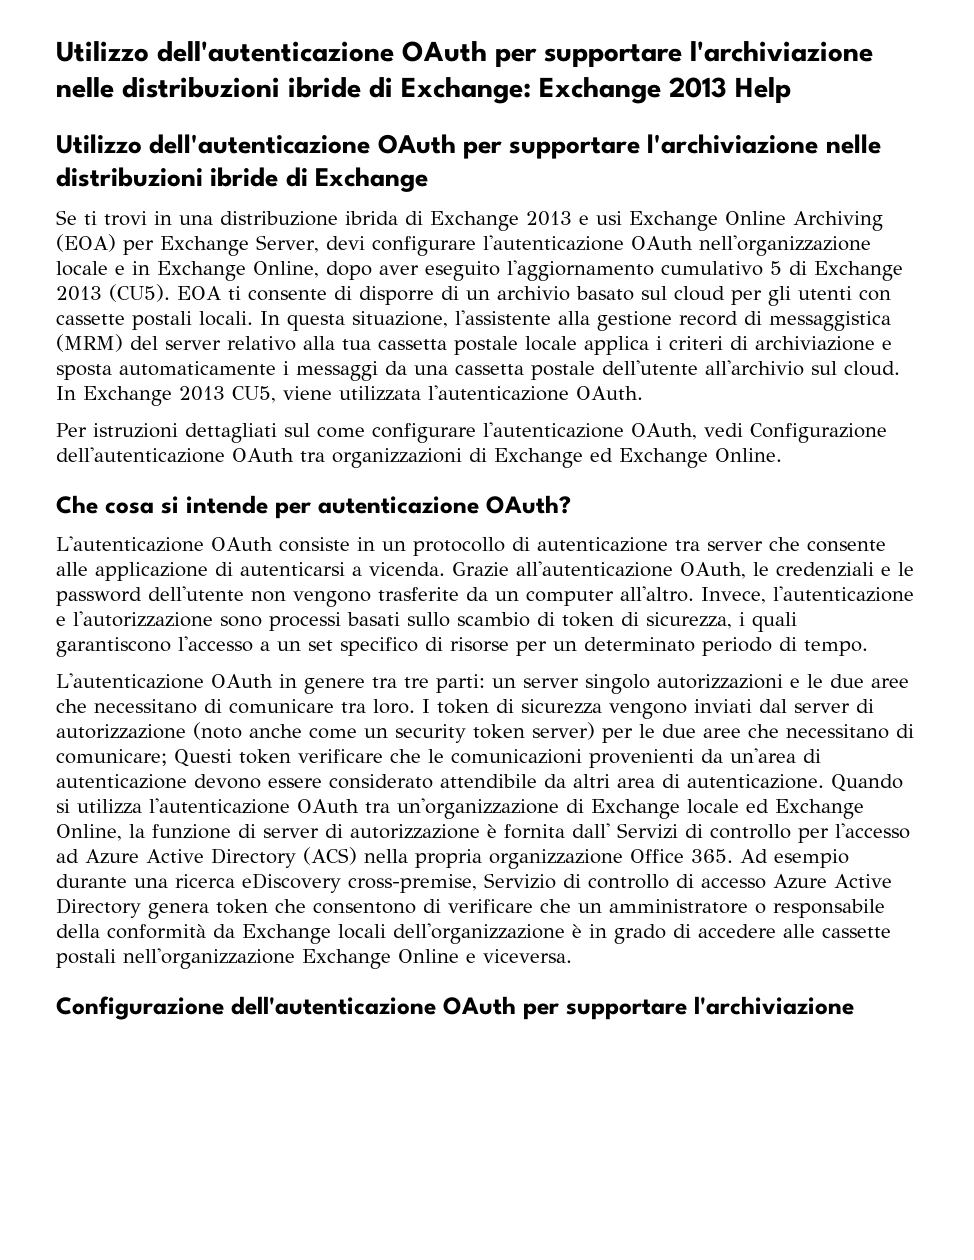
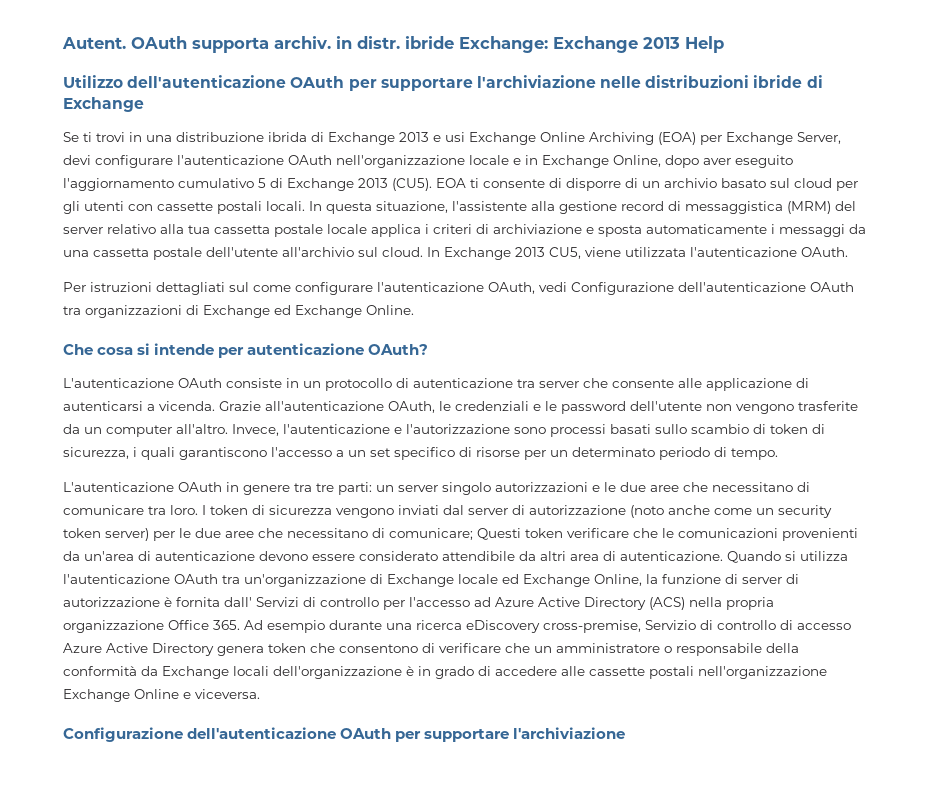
- Utilizzo dell'autenticazione OAuth per supportare l'archiviazione nelle distribuzioni ibride di Exchange: Exchange 2013 Help
+ Autent. OAuth supporta archiv. in distr. ibride Exchange: Exchange 2013 Help

